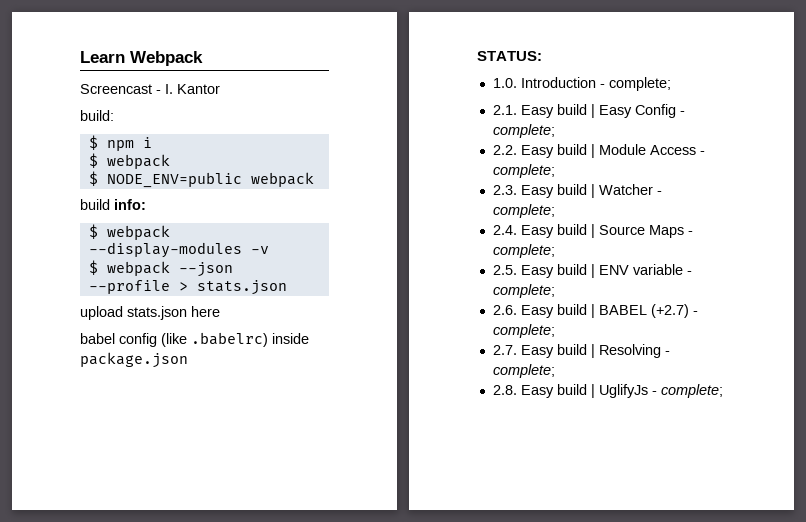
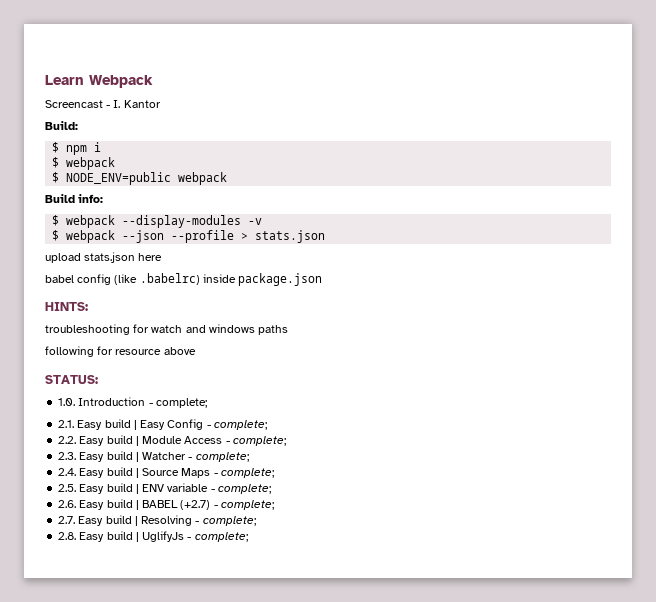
- build:
+ Build:
- build info:
+ Build info:
+ HINTS:
+ troubleshooting for watch and windows paths
+ following for resource above

